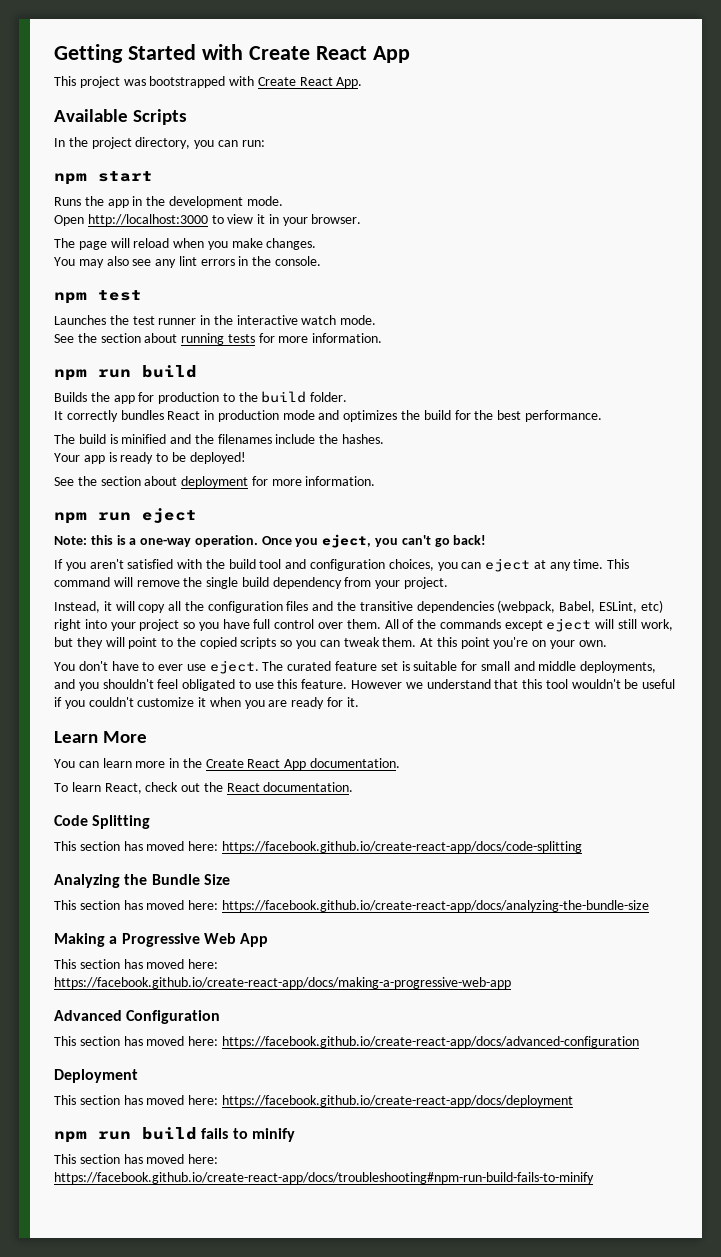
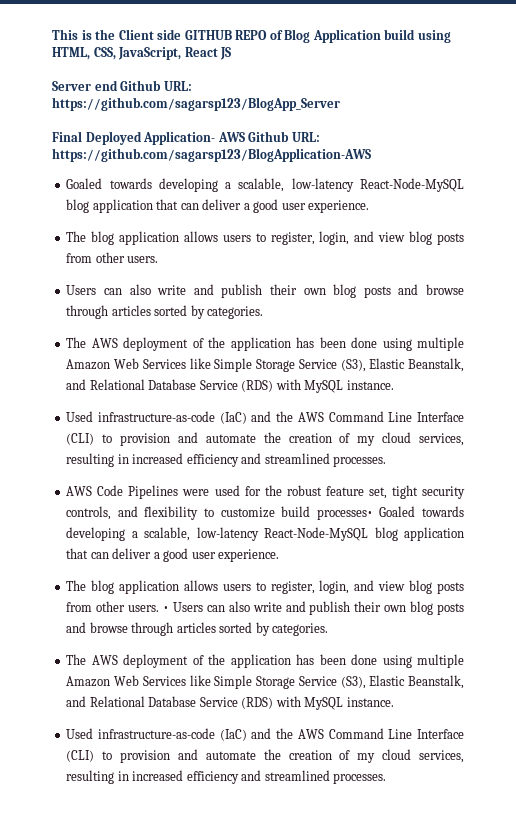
- Getting Started with Create React App
- This project was bootstrapped with Create React App.
- Available Scripts
- In the project directory, you can run:
- npm start
- Runs the app in the development mode.
- Open http://localhost:3000 to view it in your browser.
- The page will reload when you make changes.
- You may also see any lint errors in the console.
- npm test
- Launches the test runner in the interactive watch mode.
- See the section about running tests for more information.
- npm run build
- Builds the app for production to the build folder.
- It correctly bundles React in production mode and optimizes the build for the best performance.
- The build is minified and the filenames include the hashes.
- Your app is ready to be deployed!
- See the section about deployment for more information.
- npm run eject
- Note: this is a one-way operation. Once you eject, you can't go back!
- If you aren't satisfied with the build tool and configuration choices, you can eject at any time. This command will remove the single build dependency from your project.
- Instead, it will copy all the configuration files and the transitive dependencies (webpack, Babel, ESLint, etc) right into your project so you have full control over them. All of the commands except eject will still work, but they will point to the copied scripts so you can tweak them. At this point you're on your own.
- You don't have to ever use eject. The curated feature set is suitable for small and middle deployments, and you shouldn't feel obligated to use this feature. However we understand that this tool wouldn't be useful if you couldn't customize it when you are ready for it.
- Learn More
- You can learn more in the Create React App documentation.
- To learn React, check out the React documentation.
- Code Splitting
- This section has moved here: https://facebook.github.io/create-react-app/docs/code-splitting
- Analyzing the Bundle Size
- This section has moved here: https://facebook.github.io/create-react-app/docs/analyzing-the-bundle-size
- Making a Progressive Web App
- This section has moved here: https://facebook.github.io/create-react-app/docs/making-a-progressive-web-app
- Advanced Configuration
- This section has moved here: https://facebook.github.io/create-react-app/docs/advanced-configuration
- Deployment
- This section has moved here: https://facebook.github.io/create-react-app/docs/deployment
- npm run build fails to minify
- This section has moved here: https://facebook.github.io/create-react-app/docs/troubleshooting#npm-run-build-fails-to-minify
+ This is the Client side GITHUB REPO of Blog Application build using HTML, CSS, JavaScript, React JS
+ Server end Github URL: https://github.com/sagarsp123/BlogApp_Server
+ Final Deployed Application- AWS Github URL: https://github.com/sagarsp123/BlogApplication-AWS
+ Goaled towards developing a scalable, low-latency React-Node-MySQL blog application that can deliver a good user experience.
+ The blog application allows users to register, login, and view blog posts from other users.
+ Users can also write and publish their own blog posts and browse through articles sorted by categories.
+ The AWS deployment of the application has been done using multiple Amazon Web Services like Simple Storage Service (S3), Elastic Beanstalk, and Relational Database Service (RDS) with MySQL instance.
+ Used infrastructure-as-code (IaC) and the AWS Command Line Interface (CLI) to provision and automate the creation of my cloud services, resulting in increased efficiency and streamlined processes.
+ AWS Code Pipelines were used for the robust feature set, tight security controls, and flexibility to customize build processes• Goaled towards developing a scalable, low-latency React-Node-MySQL blog application that can deliver a good user experience.
+ The blog application allows users to register, login, and view blog posts from other users. • Users can also write and publish their own blog posts and browse through articles sorted by categories.
+ The AWS deployment of the application has been done using multiple Amazon Web Services like Simple Storage Service (S3), Elastic Beanstalk, and Relational Database Service (RDS) with MySQL instance.
+ Used infrastructure-as-code (IaC) and the AWS Command Line Interface (CLI) to provision and automate the creation of my cloud services, resulting in increased efficiency and streamlined processes.

